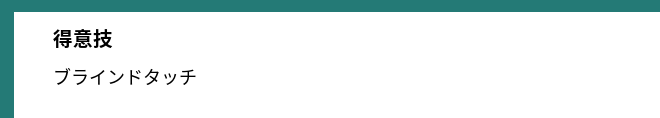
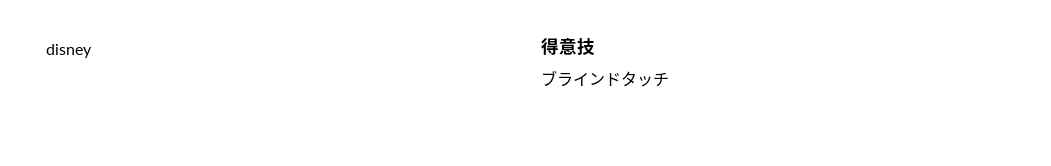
+ disney

